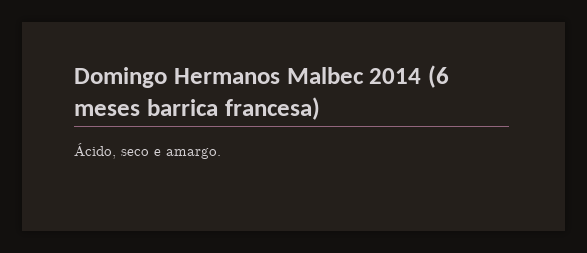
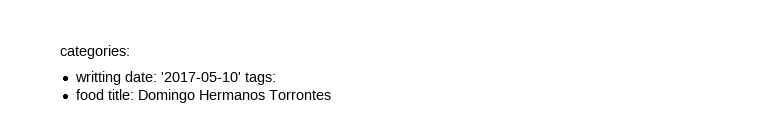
- Domingo Hermanos Malbec 2014 (6 meses barrica francesa)
- Ácido, seco e amargo.
+ categories:
+ writting date: '2017-05-10' tags:
+ food title: Domingo Hermanos Torrontes

